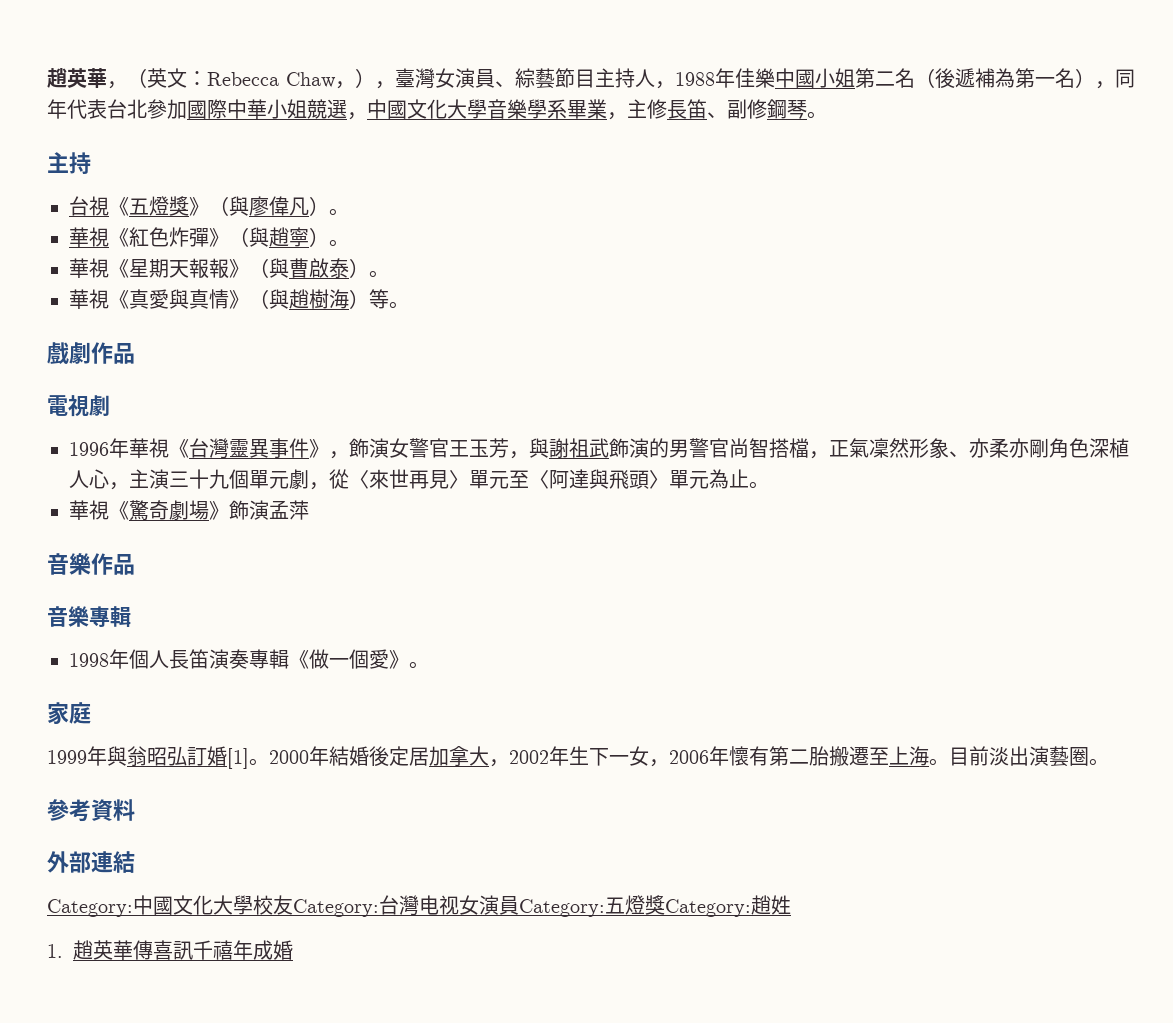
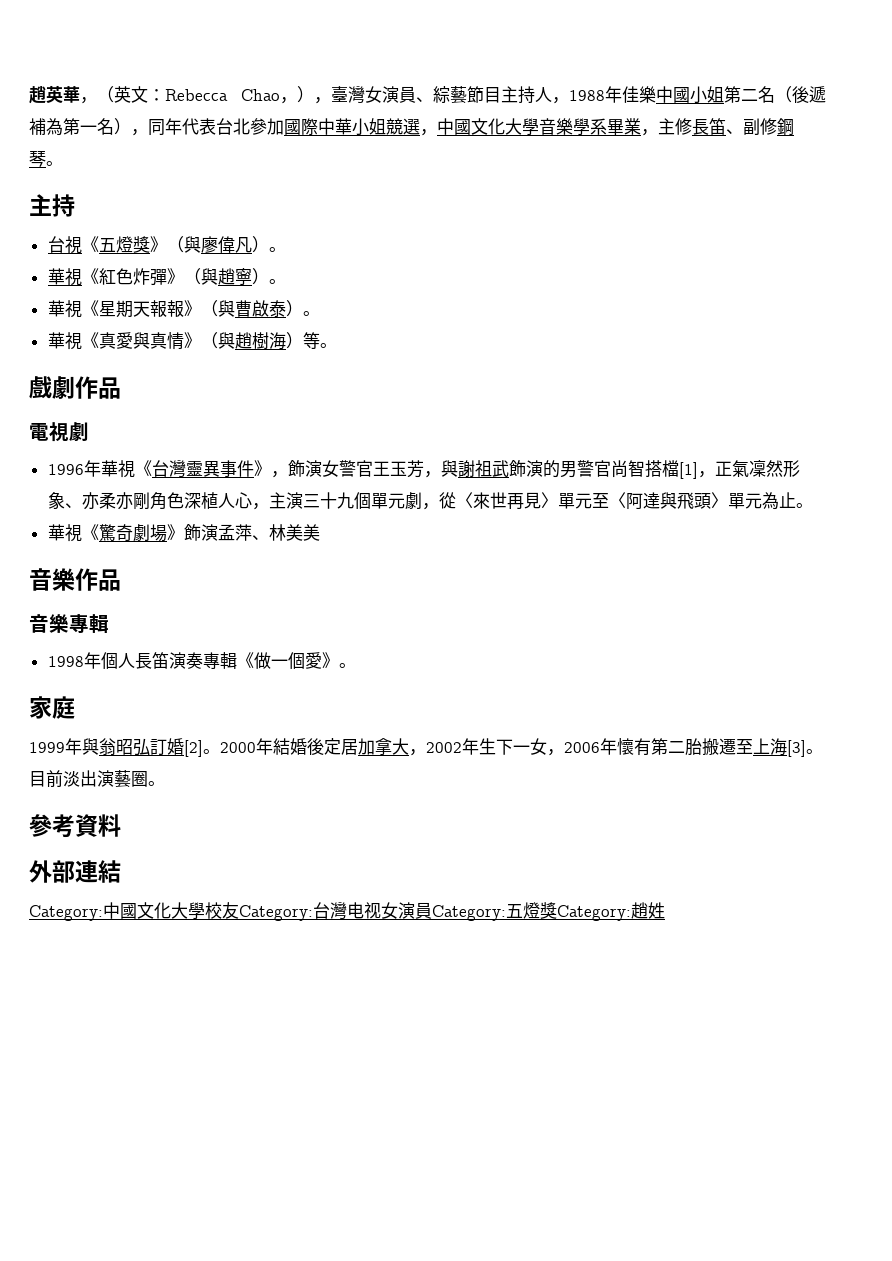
- 趙英華，（英文：Rebecca Chaw，），臺灣女演員、綜藝節目主持人，1988年佳樂中國小姐第二名（後遞補為第一名），同年代表台北參加國際中華小姐競選，中國文化大學音樂學系畢業，主修長笛、副修鋼琴。
+ 趙英華，（英文：Rebecca Chao，），臺灣女演員、綜藝節目主持人，1988年佳樂中國小姐第二名（後遞補為第一名），同年代表台北參加國際中華小姐競選，中國文化大學音樂學系畢業，主修長笛、副修鋼琴。
- 1996年華視《台灣靈異事件》，飾演女警官王玉芳，與謝祖武飾演的男警官尚智搭檔，正氣凜然形象、亦柔亦剛角色深植人心，主演三十九個單元劇，從〈來世再見〉單元至〈阿達與飛頭〉單元為止。
+ 1996年華視《台灣靈異事件》，飾演女警官王玉芳，與謝祖武飾演的男警官尚智搭檔[1]，正氣凜然形象、亦柔亦剛角色深植人心，主演三十九個單元劇，從〈來世再見〉單元至〈阿達與飛頭〉單元為止。
- 華視《驚奇劇場》飾演孟萍
+ 華視《驚奇劇場》飾演孟萍、林美美
- 1999年與翁昭弘訂婚[1]。
+ 1999年與翁昭弘訂婚[2]。
- 2000年結婚後定居加拿大，2002年生下一女，2006年懷有第二胎搬遷至上海。
+ 2000年結婚後定居加拿大，2002年生下一女，2006年懷有第二胎搬遷至上海[3]。
- 1.趙英華傳喜訊千禧年成婚

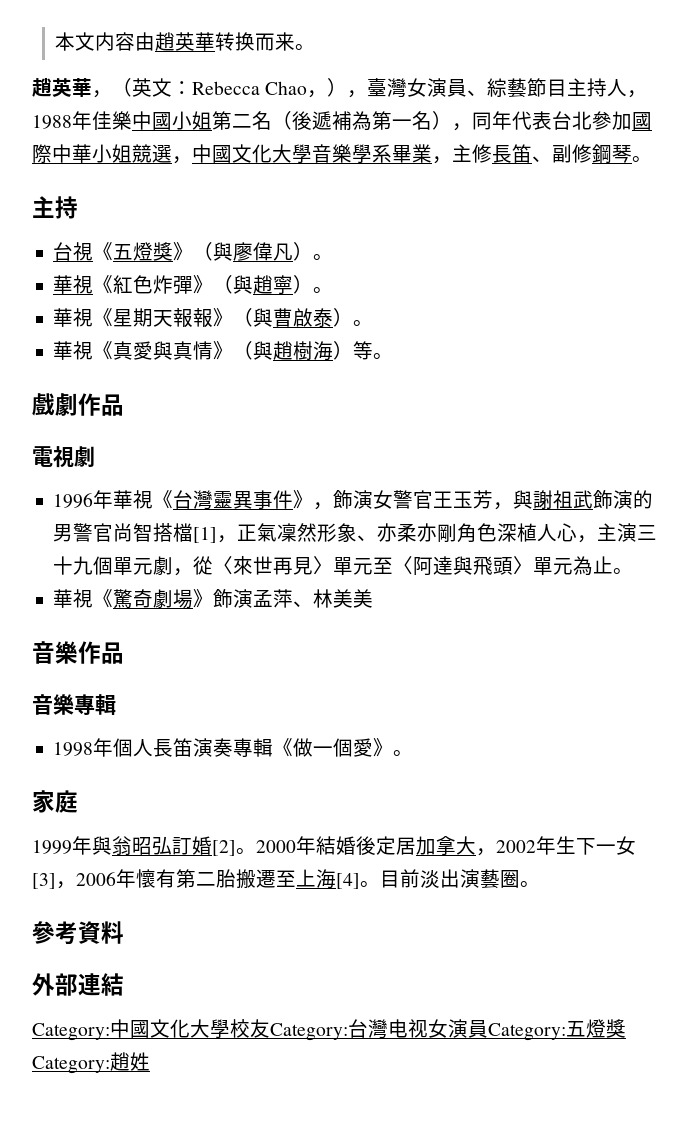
+ 本文内容由趙英華转换而来。
- 2000年結婚後定居加拿大，2002年生下一女，2006年懷有第二胎搬遷至上海[3]。
+ 2000年結婚後定居加拿大，2002年生下一女[3]，2006年懷有第二胎搬遷至上海[4]。

